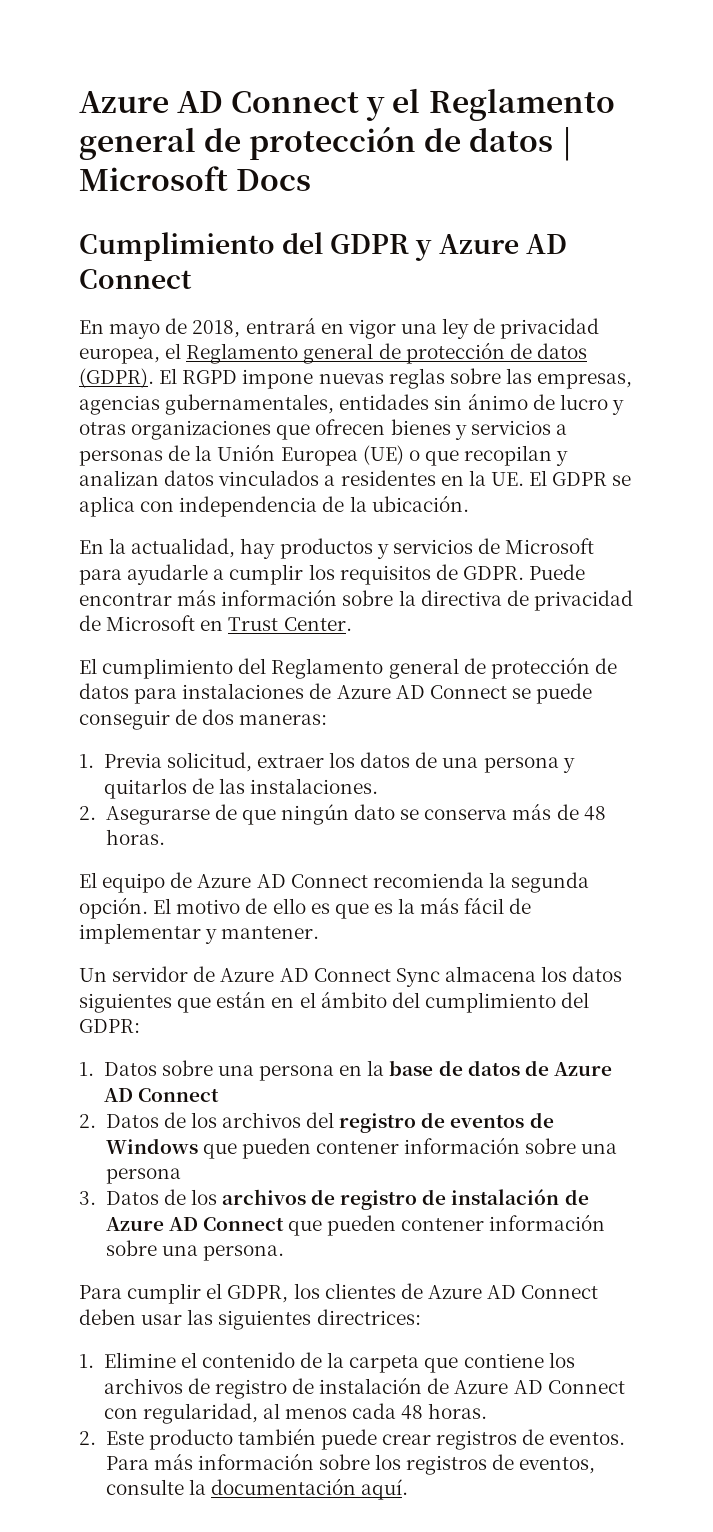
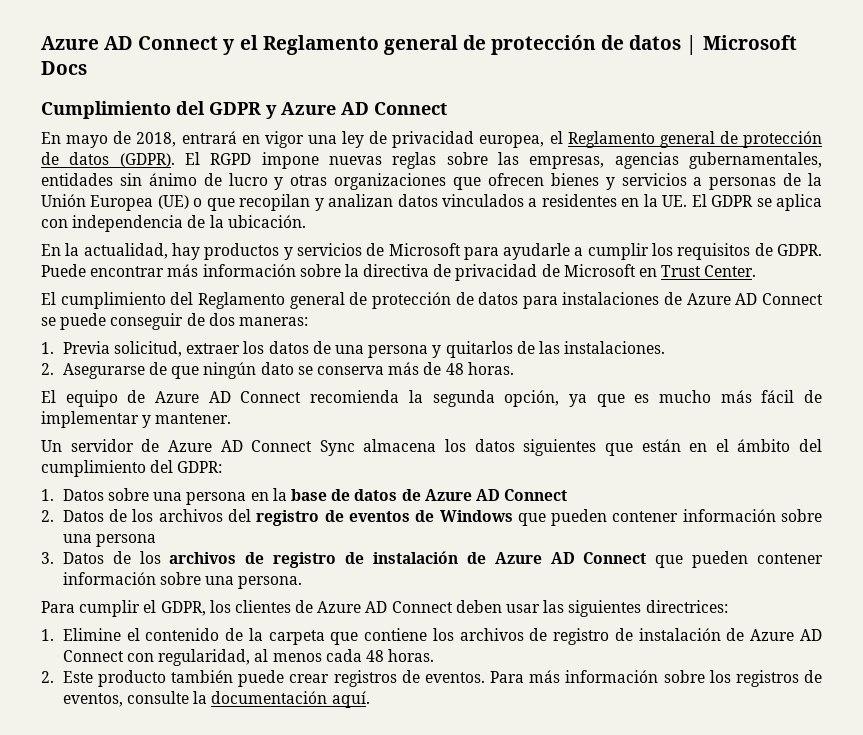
- El equipo de Azure AD Connect recomienda la segunda opción. El motivo de ello es que es la más fácil de implementar y mantener.
+ El equipo de Azure AD Connect recomienda la segunda opción, ya que es mucho más fácil de implementar y mantener.

